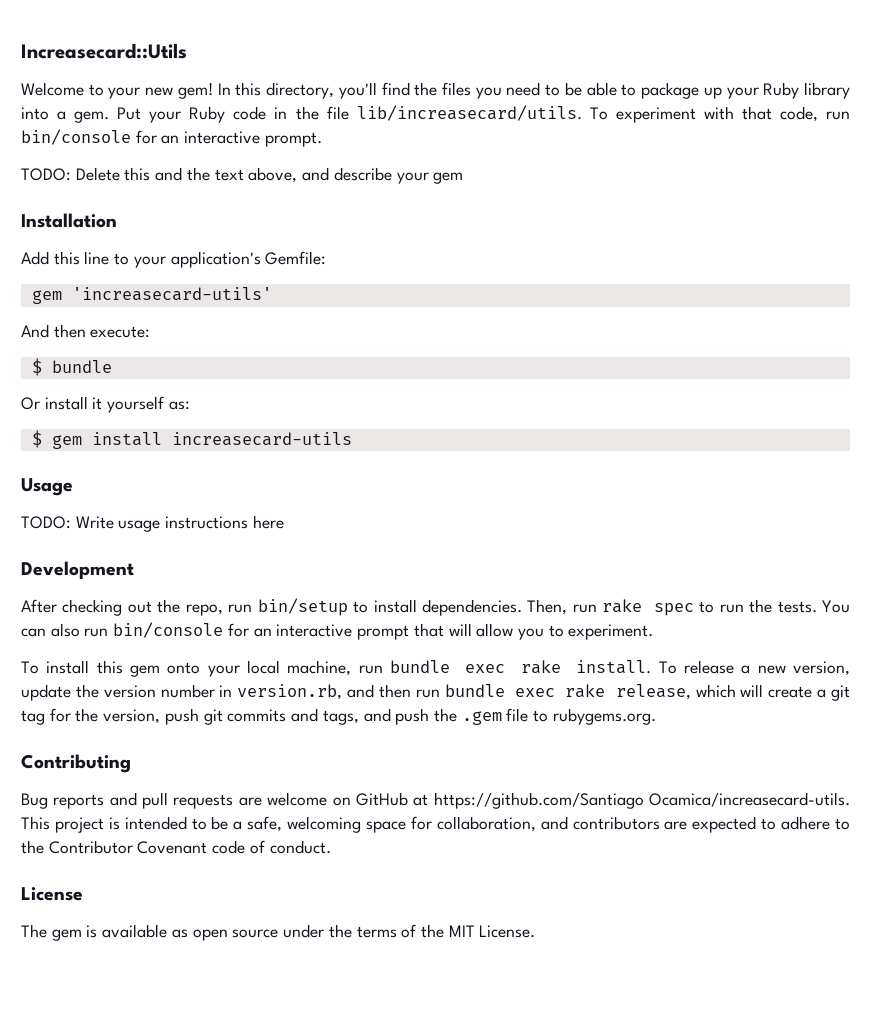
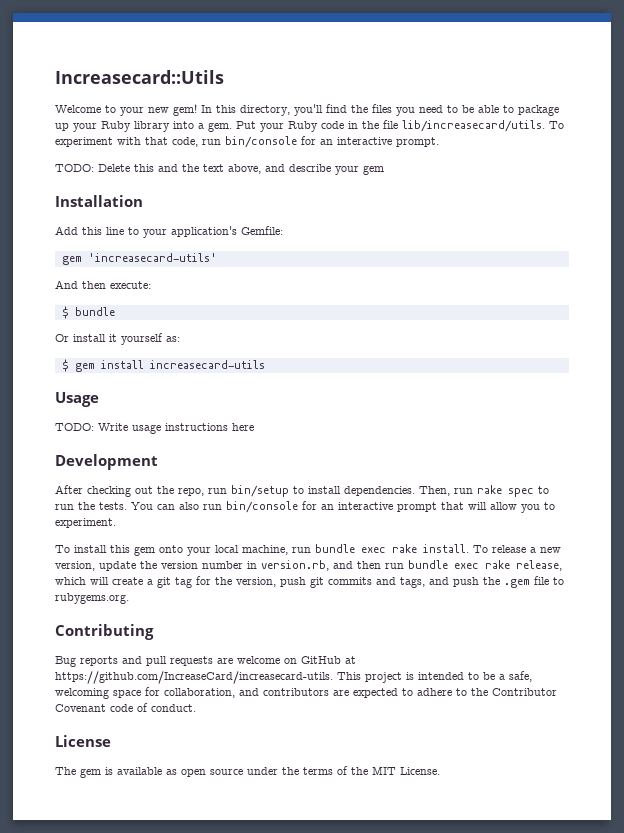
- Bug reports and pull requests are welcome on GitHub at https://github.com/Santiago Ocamica/increasecard-utils. This project is intended to be a safe, welcoming space for collaboration, and contributors are expected to adhere to the Contributor Covenant code of conduct.
+ Bug reports and pull requests are welcome on GitHub at https://github.com/IncreaseCard/increasecard-utils. This project is intended to be a safe, welcoming space for collaboration, and contributors are expected to adhere to the Contributor Covenant code of conduct.

